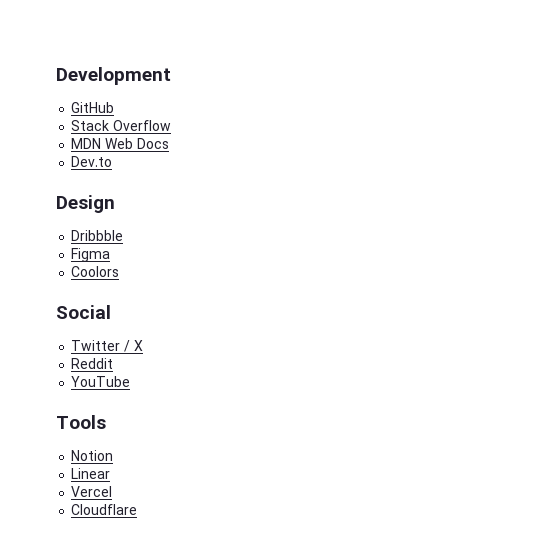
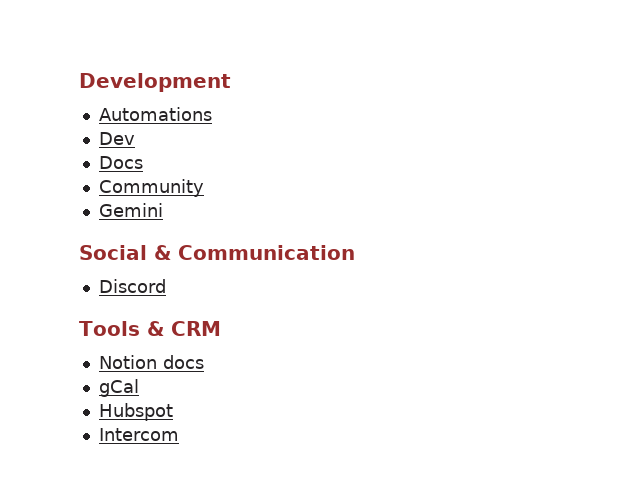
- GitHub
- Stack Overflow
- MDN Web Docs
- Dev.to
- Design
- Dribbble
- Figma
- Coolors
- Social
- Twitter / X
- Reddit
- YouTube
+ Automations
+ Dev
+ Docs
+ Community
+ Gemini
+ Social & Communication
+ Discord
- Tools
+ Tools & CRM
- Notion
- Linear
- Vercel
- Cloudflare
+ Notion docs
+ gCal
+ Hubspot
+ Intercom

